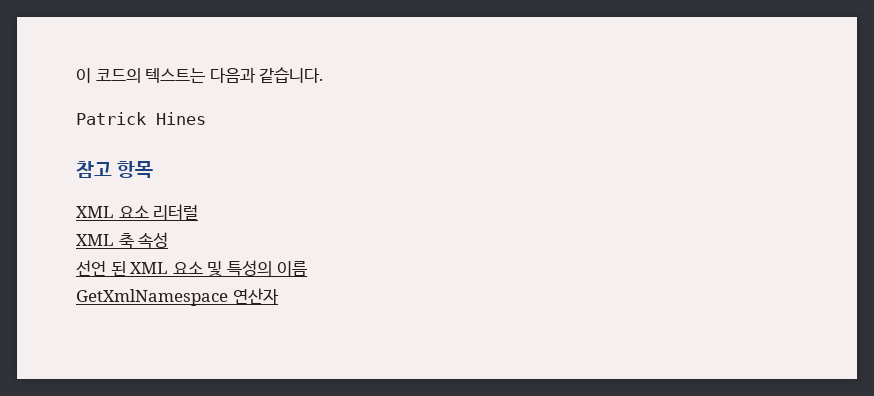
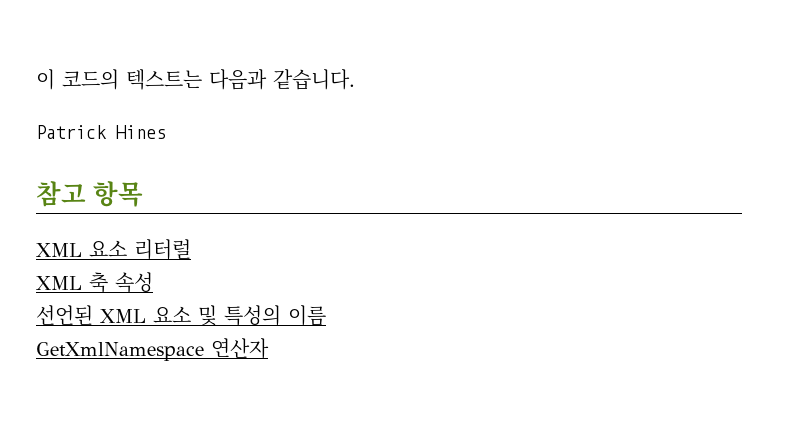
- 선언 된 XML 요소 및 특성의 이름
+ 선언된 XML 요소 및 특성의 이름

